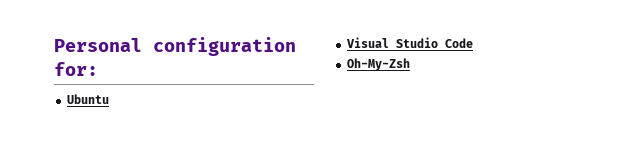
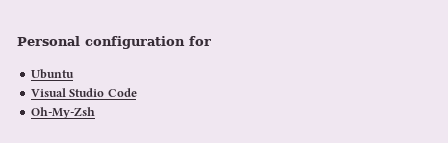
- Personal configuration for:
+ Personal configuration for

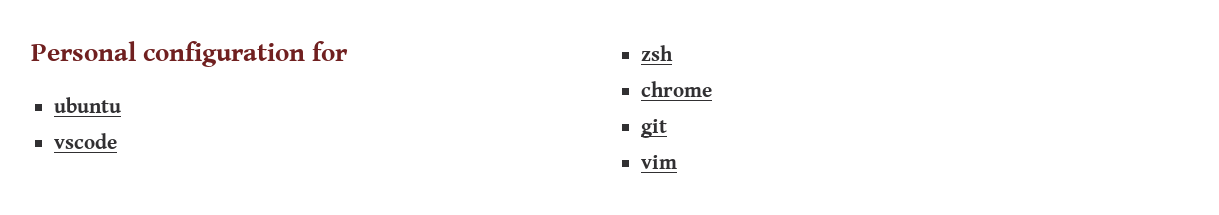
- Ubuntu
- Visual Studio Code
- Oh-My-Zsh
+ ubuntu
+ vscode
+ zsh
+ chrome
+ git
+ vim

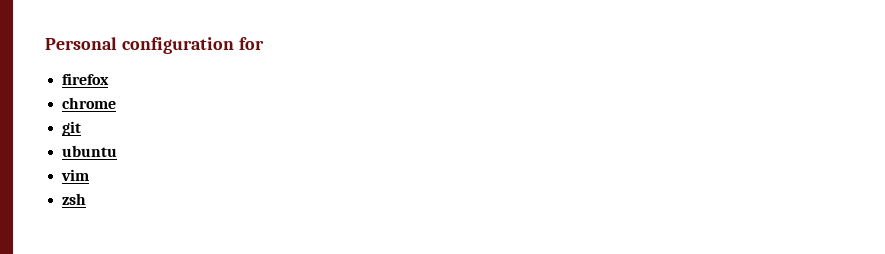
- ubuntu
- vscode
- zsh
+ firefox
+ ubuntu
+ zsh

